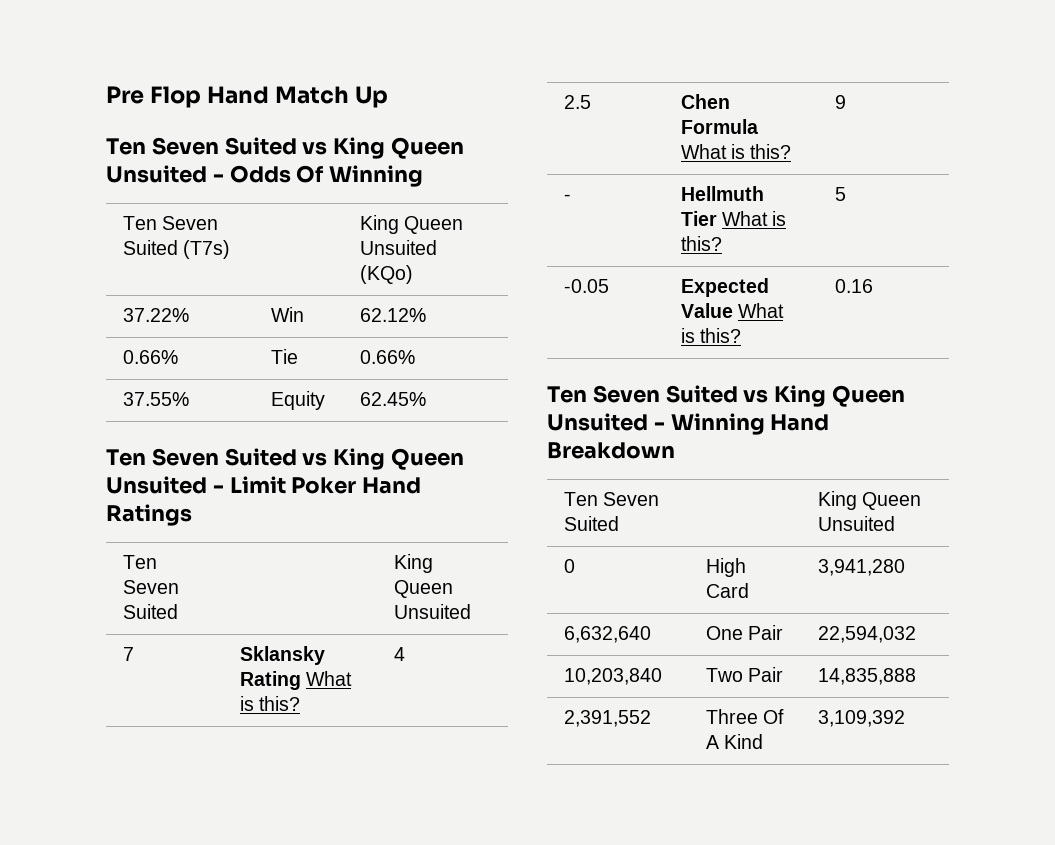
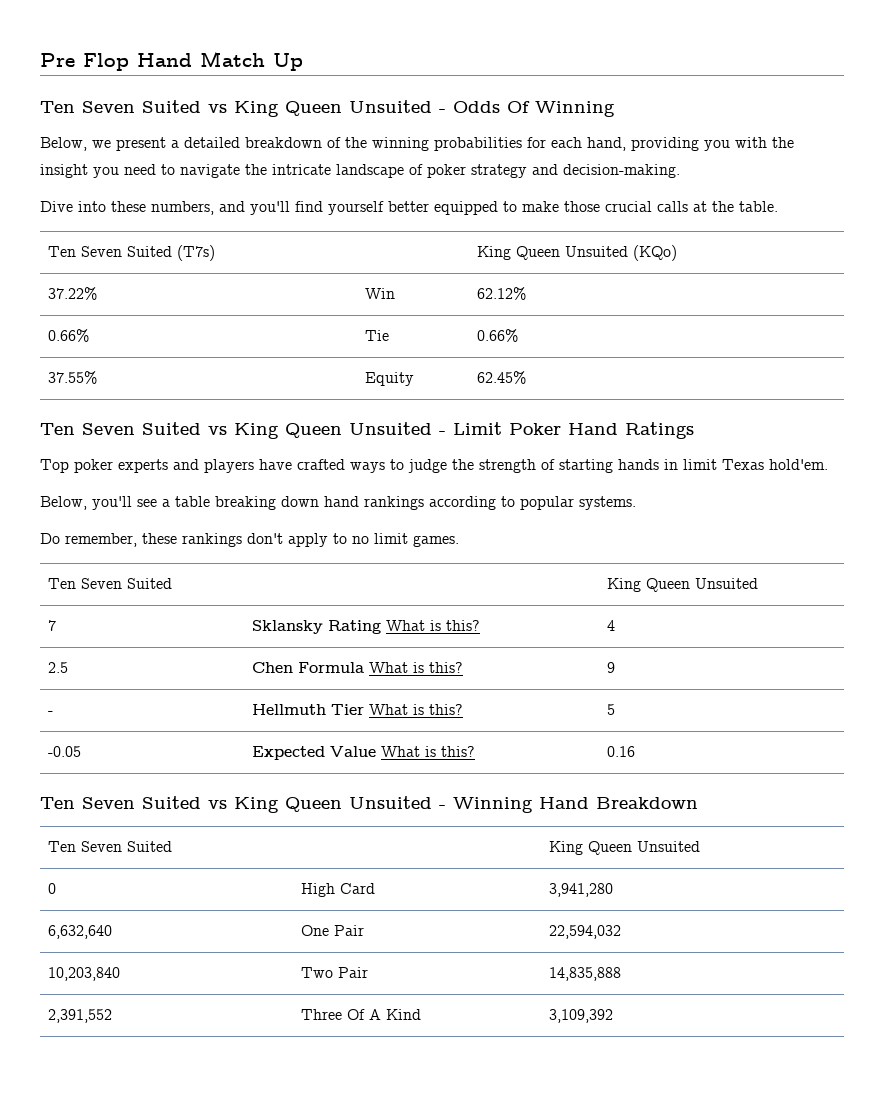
+ Below, we present a detailed breakdown of the winning probabilities for each hand, providing you with the insight you need to navigate the intricate landscape of poker strategy and decision-making.
+ Dive into these numbers, and you'll find yourself better equipped to make those crucial calls at the table.
+ Top poker experts and players have crafted ways to judge the strength of starting hands in limit Texas hold'em.
+ Below, you'll see a table breaking down hand rankings according to popular systems.
+ Do remember, these rankings don't apply to no limit games.

